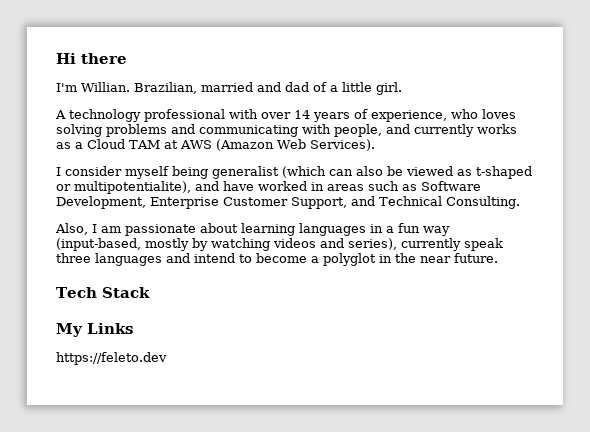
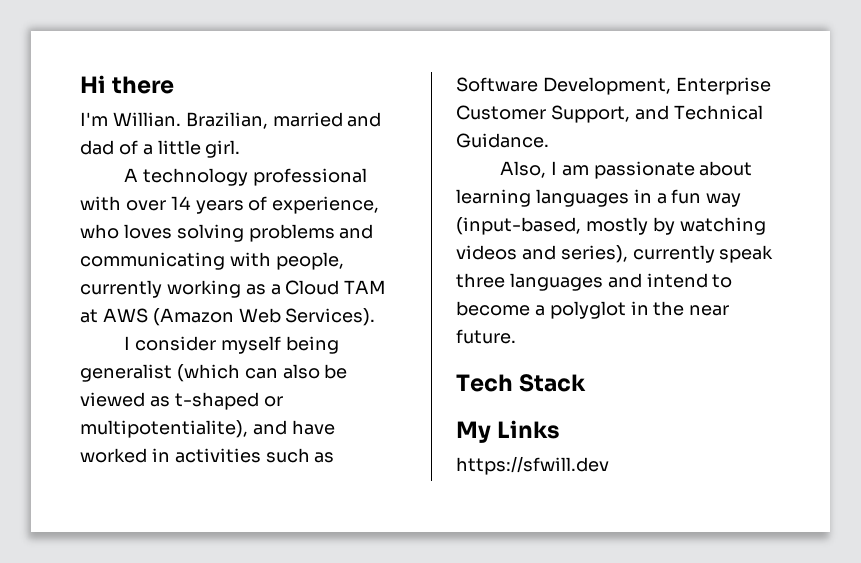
- A technology professional with over 14 years of experience, who loves solving problems and communicating with people, and currently works as a Cloud TAM at AWS (Amazon Web Services).
+ A technology professional with over 14 years of experience, who loves solving problems and communicating with people, currently working as a Cloud TAM at AWS (Amazon Web Services).
- I consider myself being generalist (which can also be viewed as t-shaped or multipotentialite), and have worked in areas such as Software Development, Enterprise Customer Support, and Technical Consulting.
+ I consider myself being generalist (which can also be viewed as t-shaped or multipotentialite), and have worked in activities such as Software Development, Enterprise Customer Support, and Technical Guidance.
- https://feleto.dev
+ https://sfwill.dev

